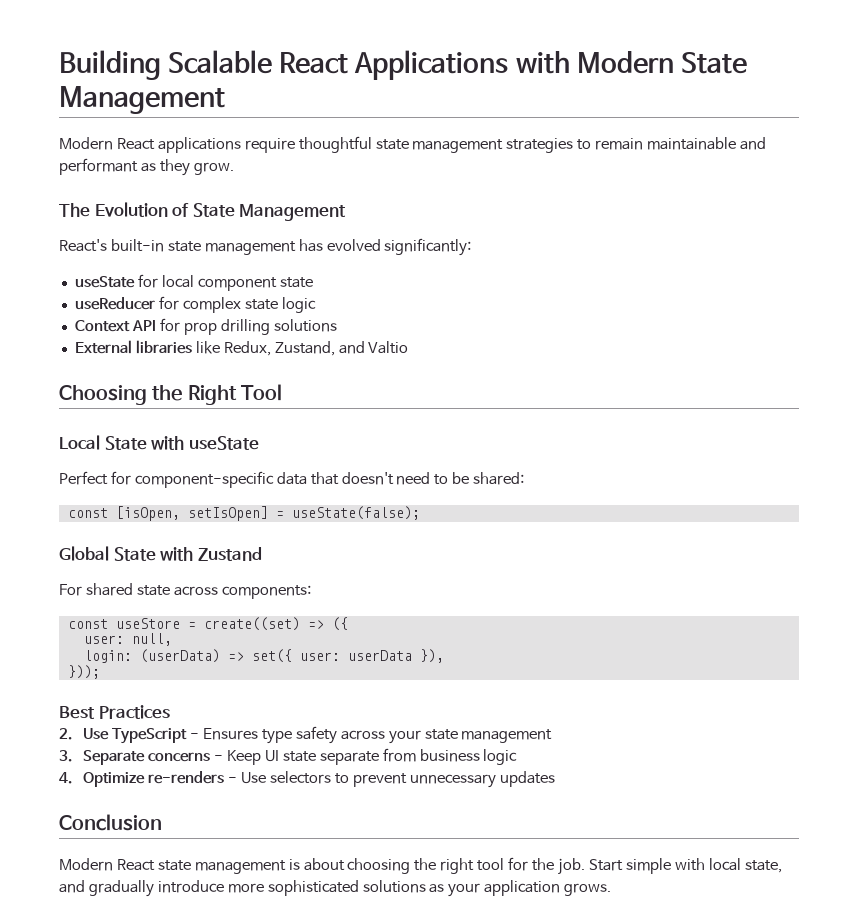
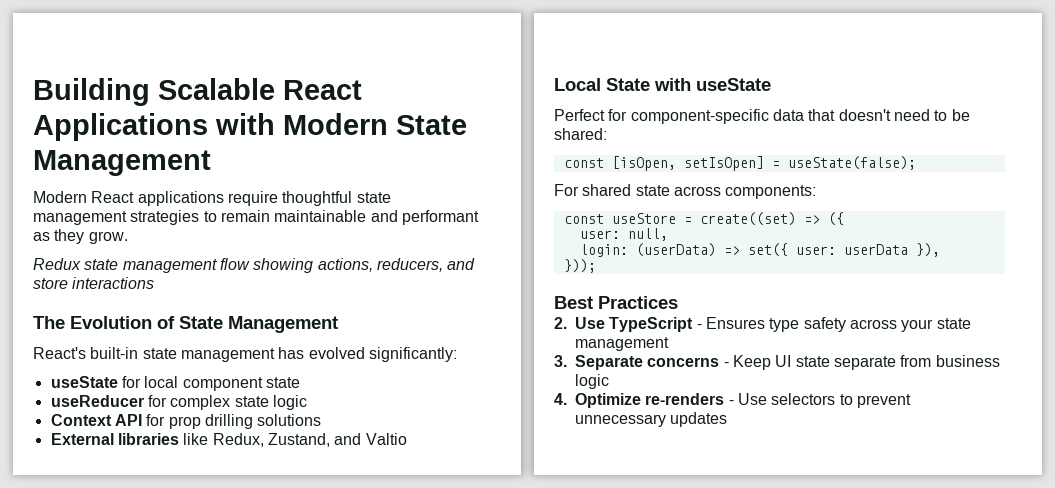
+ Redux state management flow showing actions, reducers, and store interactions
- Choosing the Right Tool
- Global State with Zustand
- Conclusion
- Modern React state management is about choosing the right tool for the job. Start simple with local state, and gradually introduce more sophisticated solutions as your application grows.

